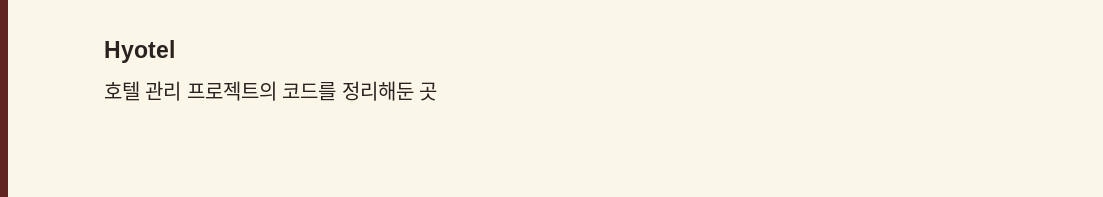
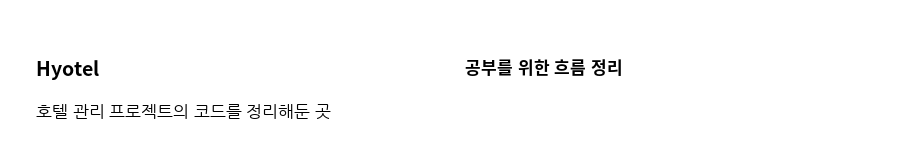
+ 공부를 위한 흐름 정리

